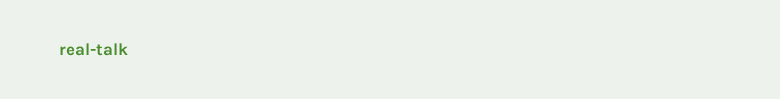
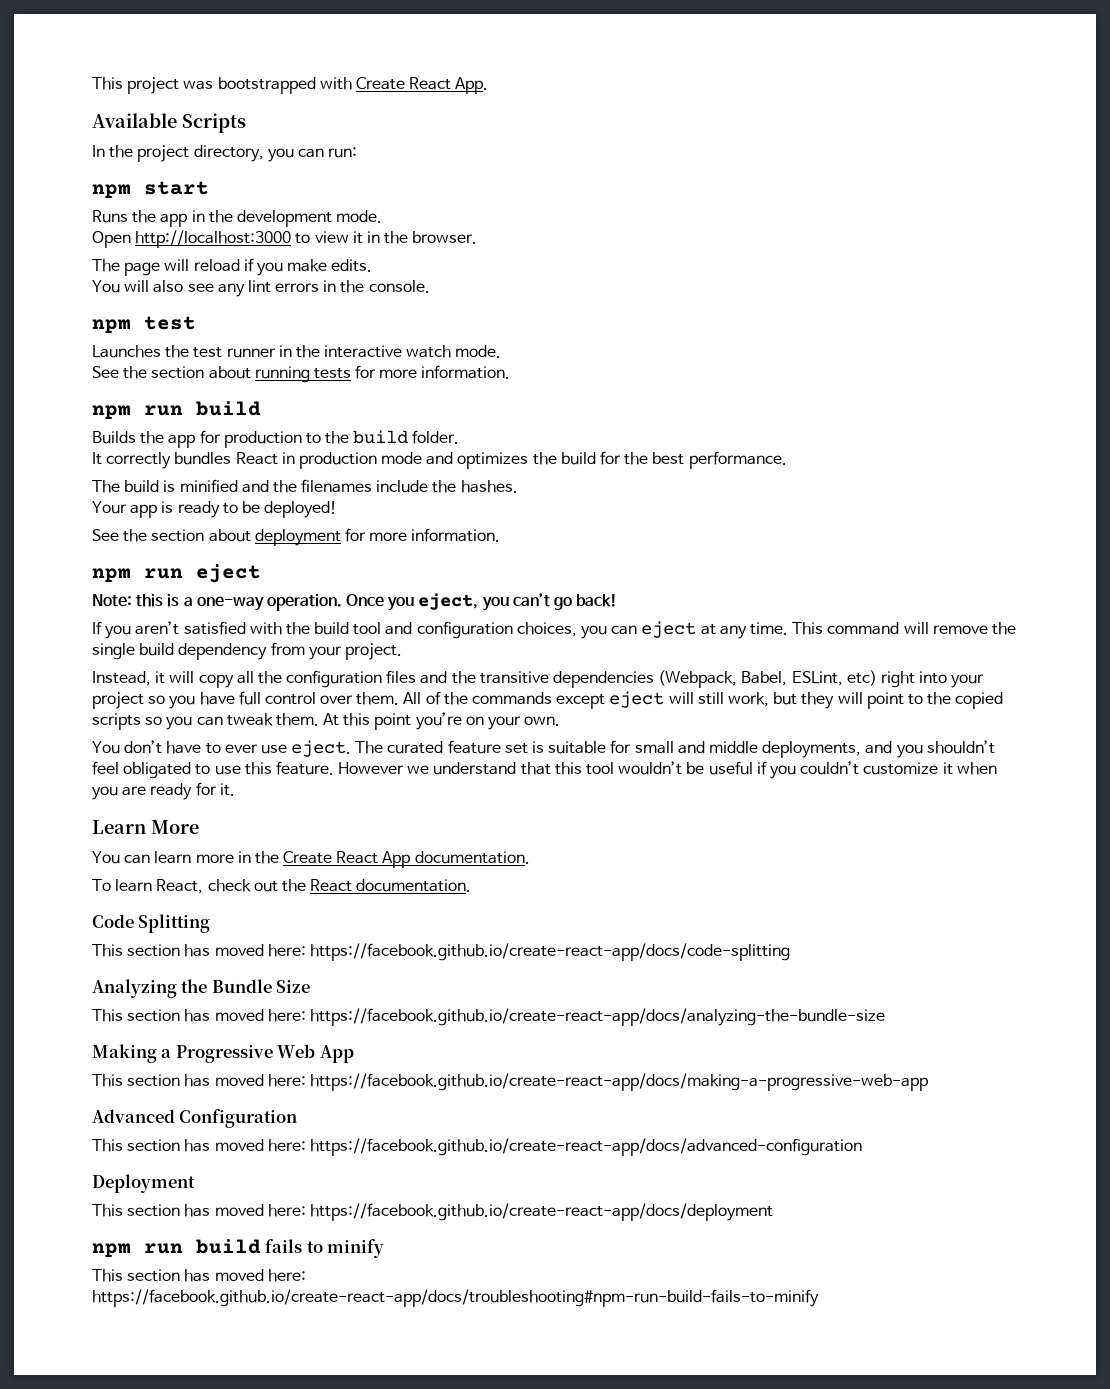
- real-talk
+ This project was bootstrapped with Create React App.
+ Available Scripts
+ In the project directory, you can run:
+ npm start
+ Runs the app in the development mode.
+ Open http://localhost:3000 to view it in the browser.
+ The page will reload if you make edits.
+ You will also see any lint errors in the console.
+ npm test
+ Launches the test runner in the interactive watch mode.
+ See the section about running tests for more information.
+ npm run build
+ Builds the app for production to the build folder.
+ It correctly bundles React in production mode and optimizes the build for the best performance.
+ The build is minified and the filenames include the hashes.
+ Your app is ready to be deployed!
+ See the section about deployment for more information.
+ npm run eject
+ Note: this is a one-way operation. Once you eject, you can’t go back!
+ If you aren’t satisfied with the build tool and configuration choices, you can eject at any time. This command will remove the single build dependency from your project.
+ Instead, it will copy all the configuration files and the transitive dependencies (Webpack, Babel, ESLint, etc) right into your project so you have full control over them. All of the commands except eject will still work, but they will point to the copied scripts so you can tweak them. At this point you’re on your own.
+ You don’t have to ever use eject. The curated feature set is suitable for small and middle deployments, and you shouldn’t feel obligated to use this feature. However we understand that this tool wouldn’t be useful if you couldn’t customize it when you are ready for it.
+ Learn More
+ You can learn more in the Create React App documentation.
+ To learn React, check out the React documentation.
+ Code Splitting
+ This section has moved here: https://facebook.github.io/create-react-app/docs/code-splitting
+ Analyzing the Bundle Size
+ This section has moved here: https://facebook.github.io/create-react-app/docs/analyzing-the-bundle-size
+ Making a Progressive Web App
+ This section has moved here: https://facebook.github.io/create-react-app/docs/making-a-progressive-web-app
+ Advanced Configuration
+ This section has moved here: https://facebook.github.io/create-react-app/docs/advanced-configuration
+ Deployment
+ This section has moved here: https://facebook.github.io/create-react-app/docs/deployment
+ npm run build fails to minify
+ This section has moved here: https://facebook.github.io/create-react-app/docs/troubleshooting#npm-run-build-fails-to-minify

